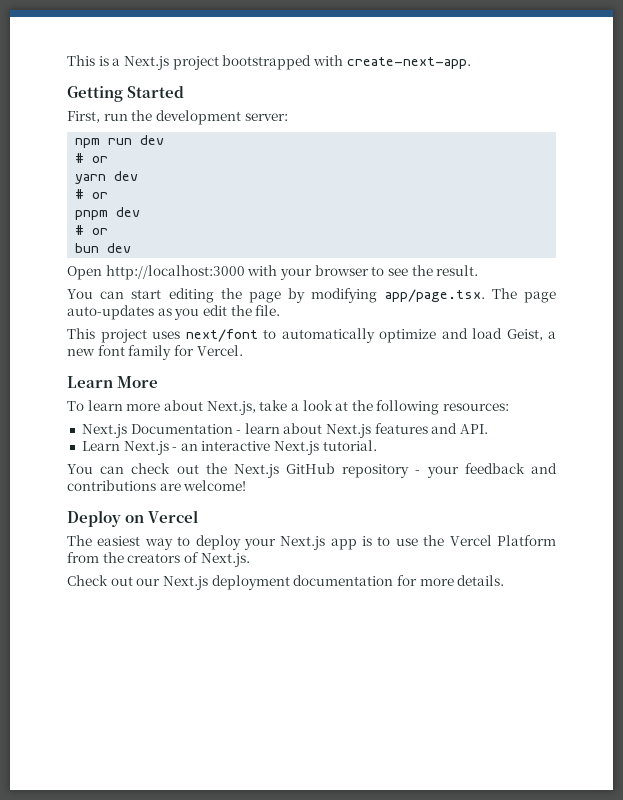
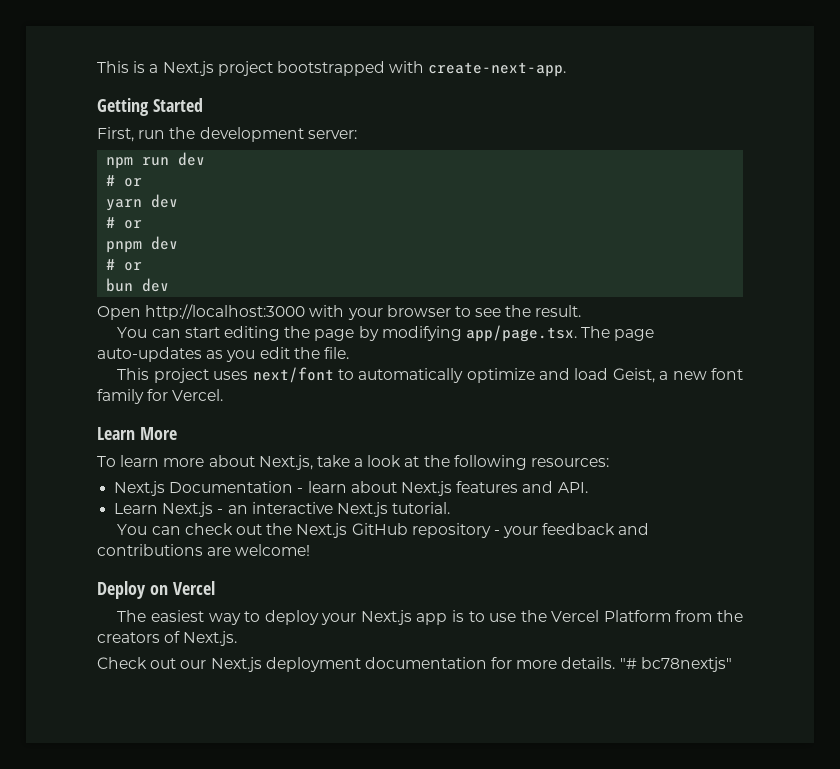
+ "# bc78nextjs"

